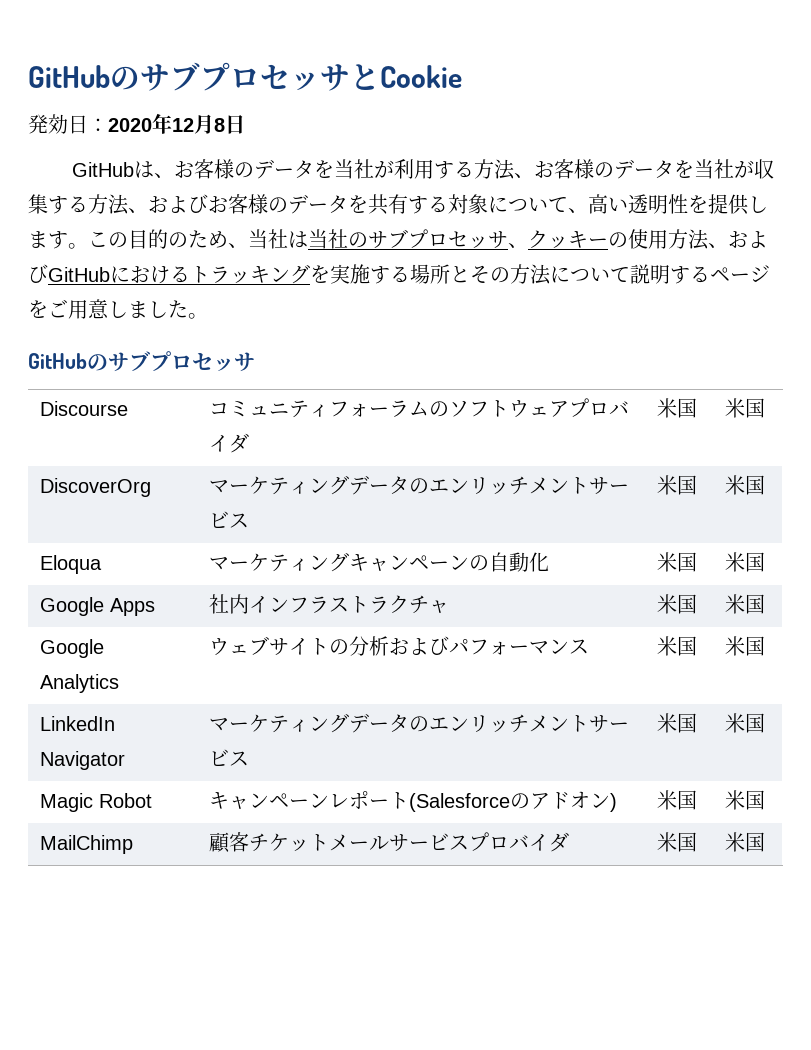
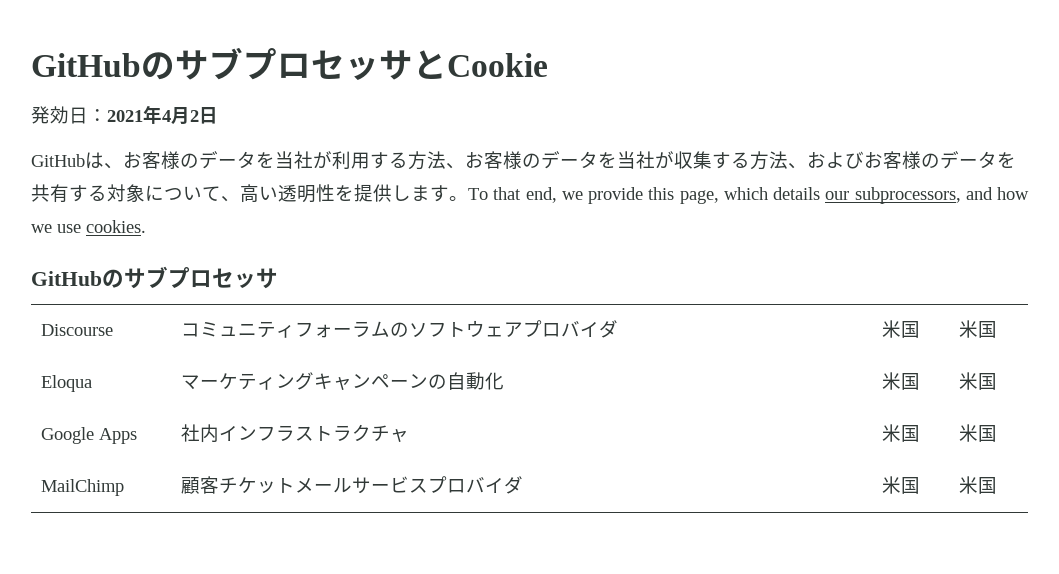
- 発効日：2020年12月8日
+ 発効日：2021年4月2日
- この目的のため、当社は当社のサブプロセッサ、クッキーの使用方法、およびGitHubにおけるトラッキングを実施する場所とその方法について説明するページをご用意しました。
+ To that end, we provide this page, which details our subprocessors, and how we use cookies.
- DiscoverOrg | マーケティングデータのエンリッチメントサービス | 米国 | 米国
- Google Analytics | ウェブサイトの分析およびパフォーマンス | 米国 | 米国
- LinkedIn Navigator | マーケティングデータのエンリッチメントサービス | 米国 | 米国
- Magic Robot | キャンペーンレポート(Salesforceのアドオン) | 米国 | 米国

